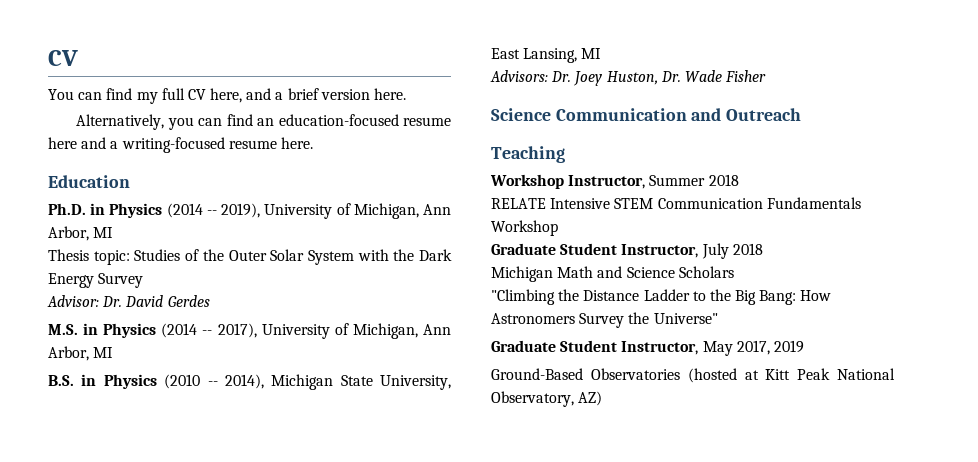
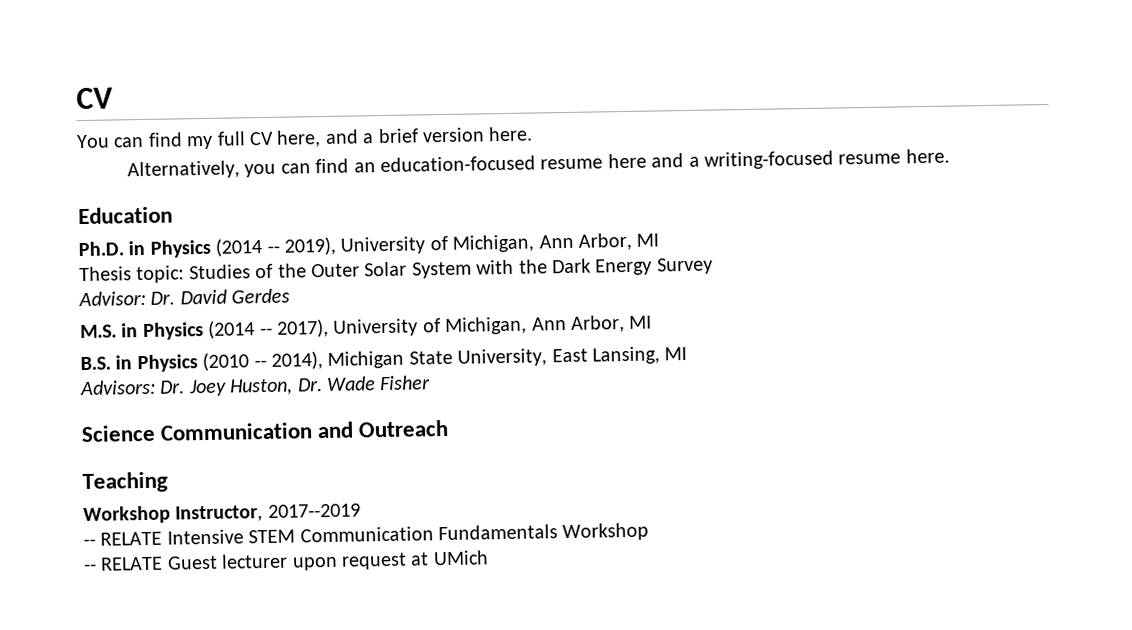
- Workshop Instructor, Summer 2018
- RELATE Intensive STEM Communication Fundamentals Workshop
+ Workshop Instructor, 2017--2019
+ -- RELATE Intensive STEM Communication Fundamentals Workshop
- Graduate Student Instructor, July 2018
- Michigan Math and Science Scholars
- "Climbing the Distance Ladder to the Big Bang: How Astronomers Survey the Universe"
- Graduate Student Instructor, May 2017, 2019
- Ground-Based Observatories (hosted at Kitt Peak National Observatory, AZ)
+ -- RELATE Guest lecturer upon request at UMich

